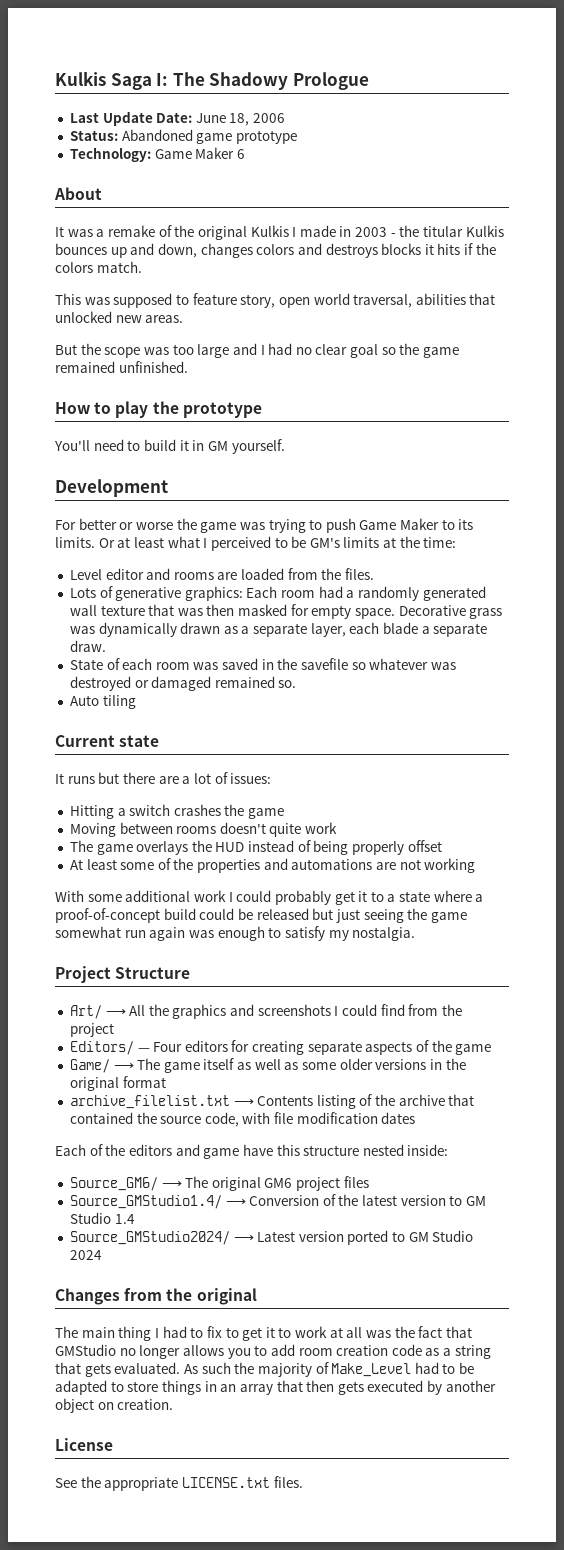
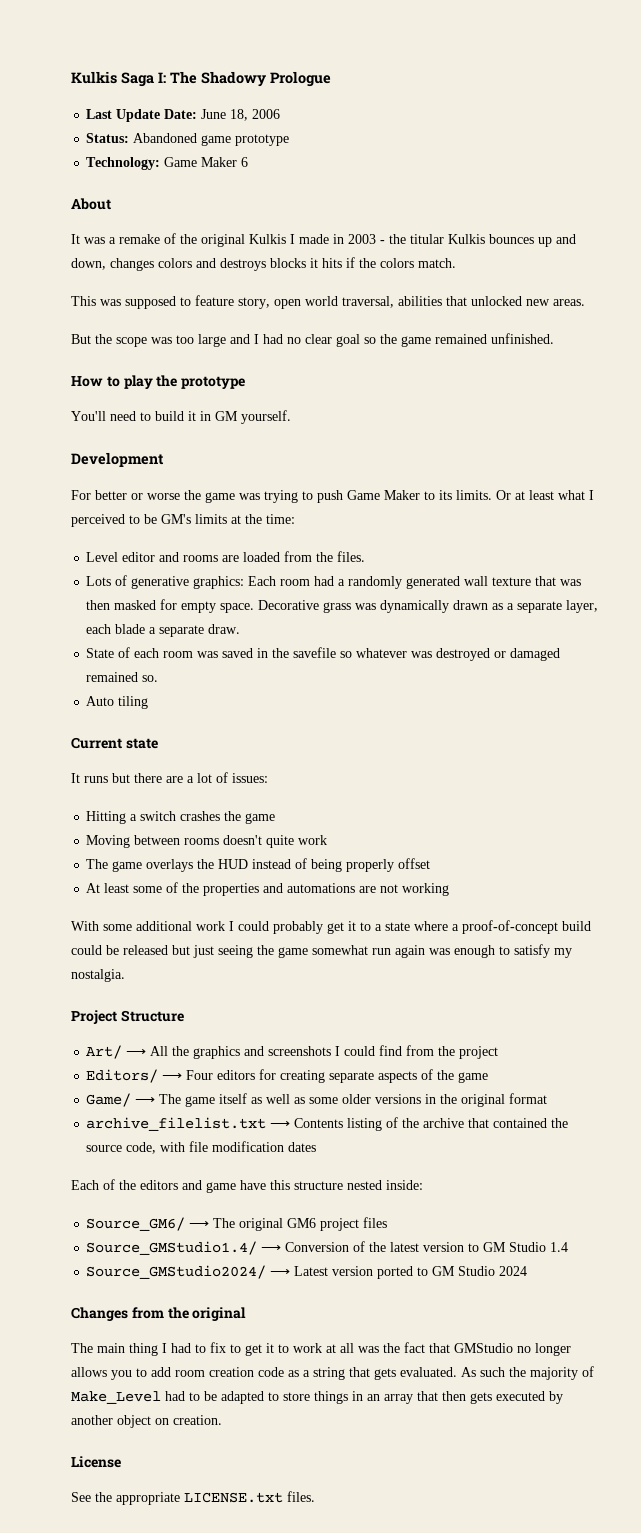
- Editors/ — Four editors for creating separate aspects of the game
+ Editors/ ⟶ Four editors for creating separate aspects of the game

